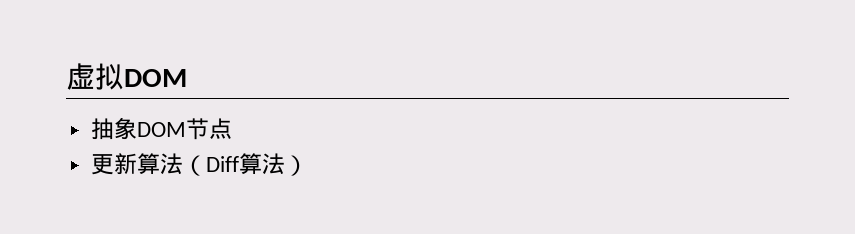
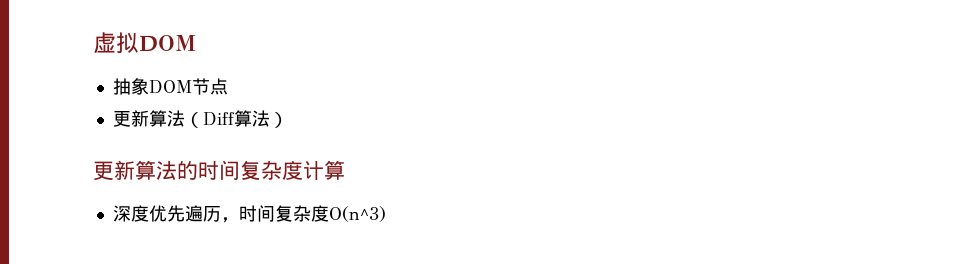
+ 更新算法的时间复杂度计算
+ 深度优先遍历，时间复杂度O(n^3)

